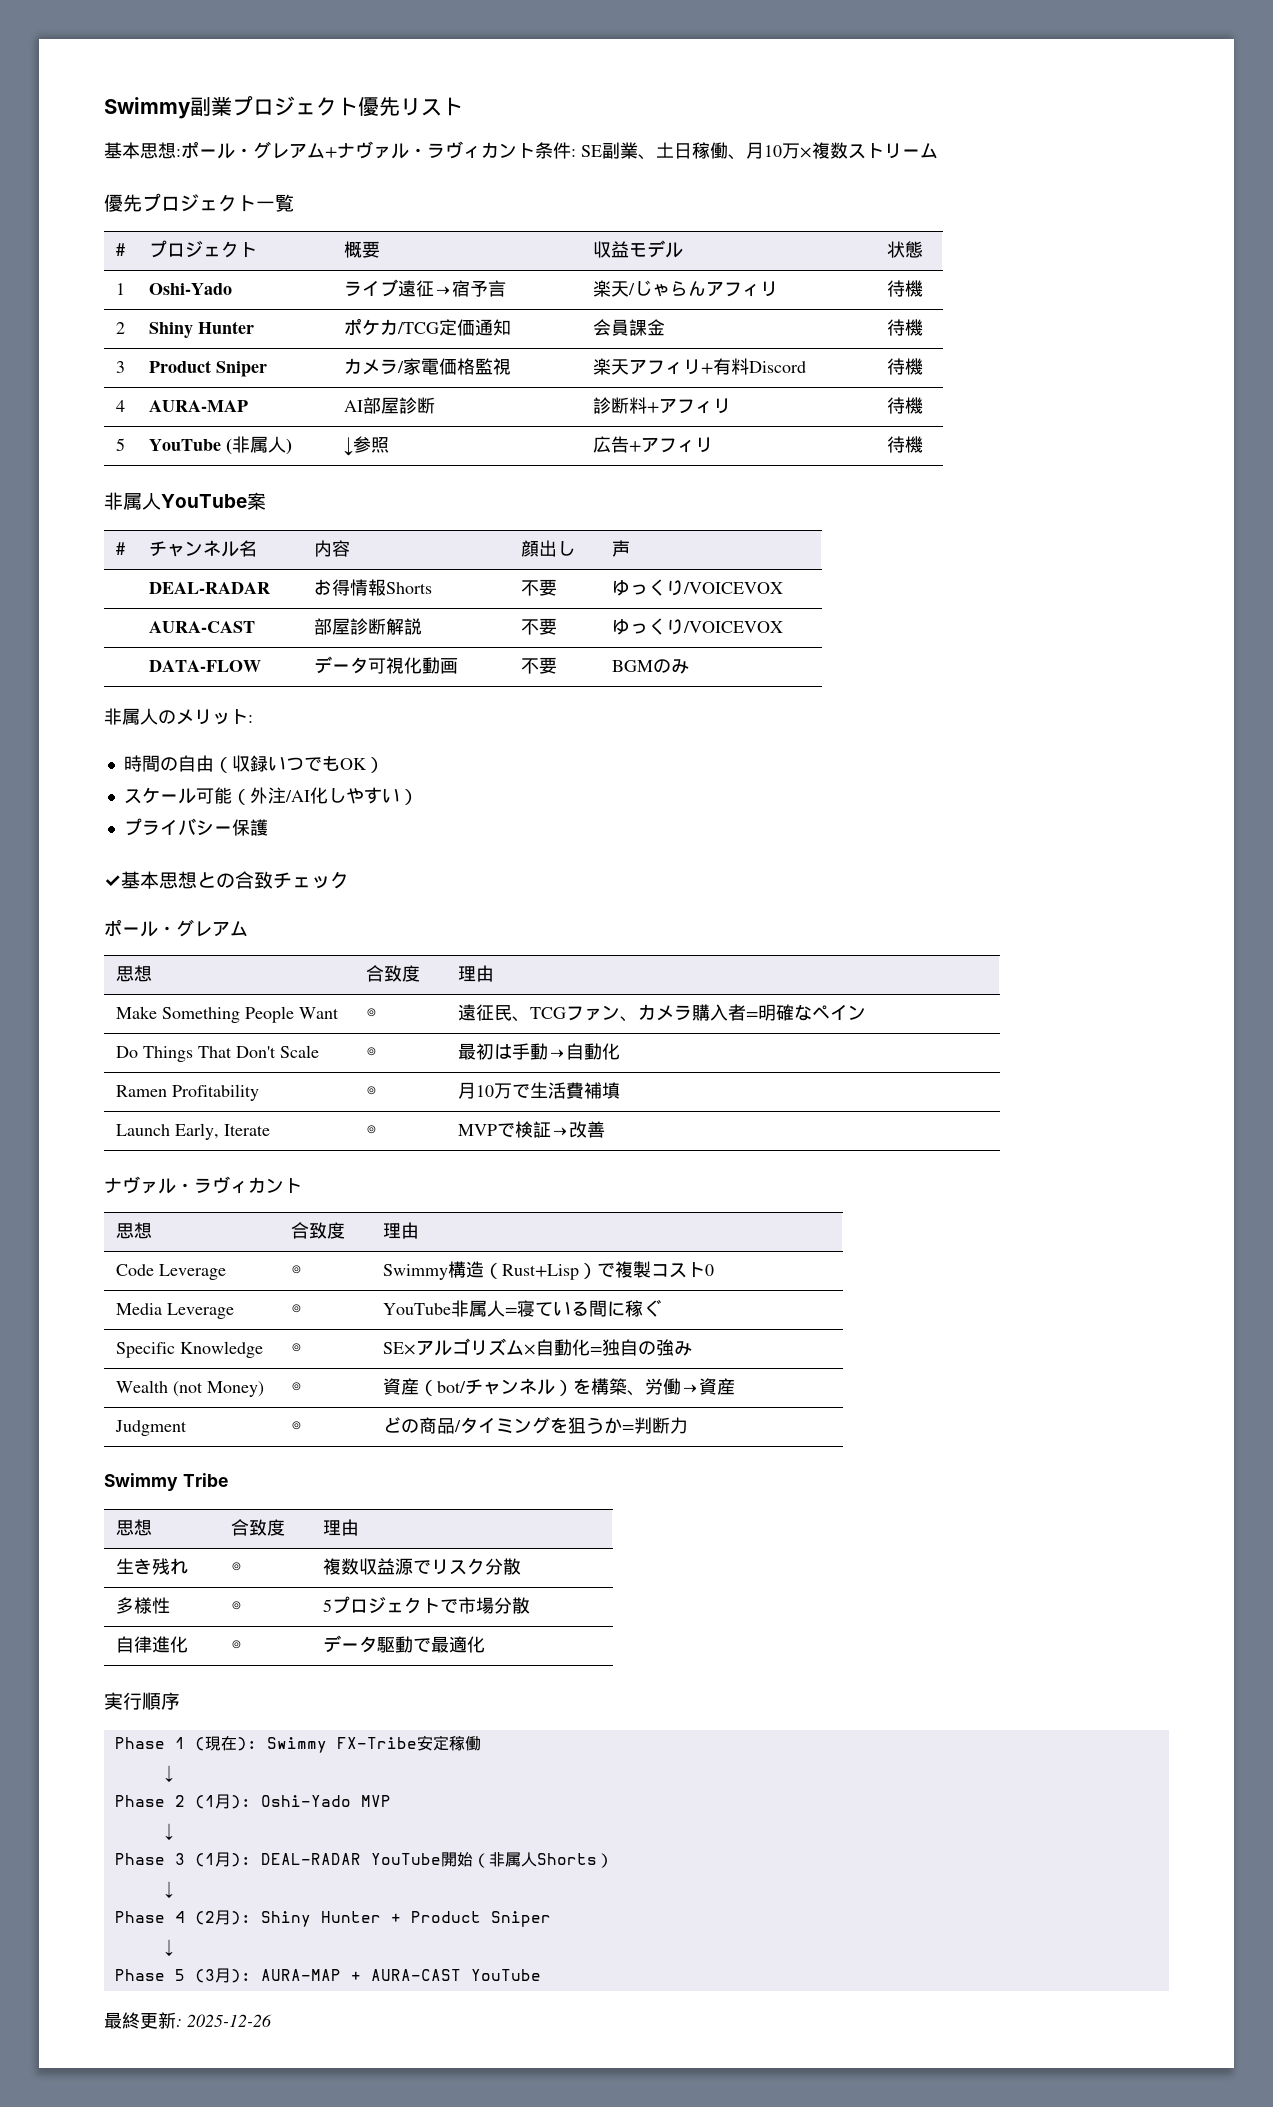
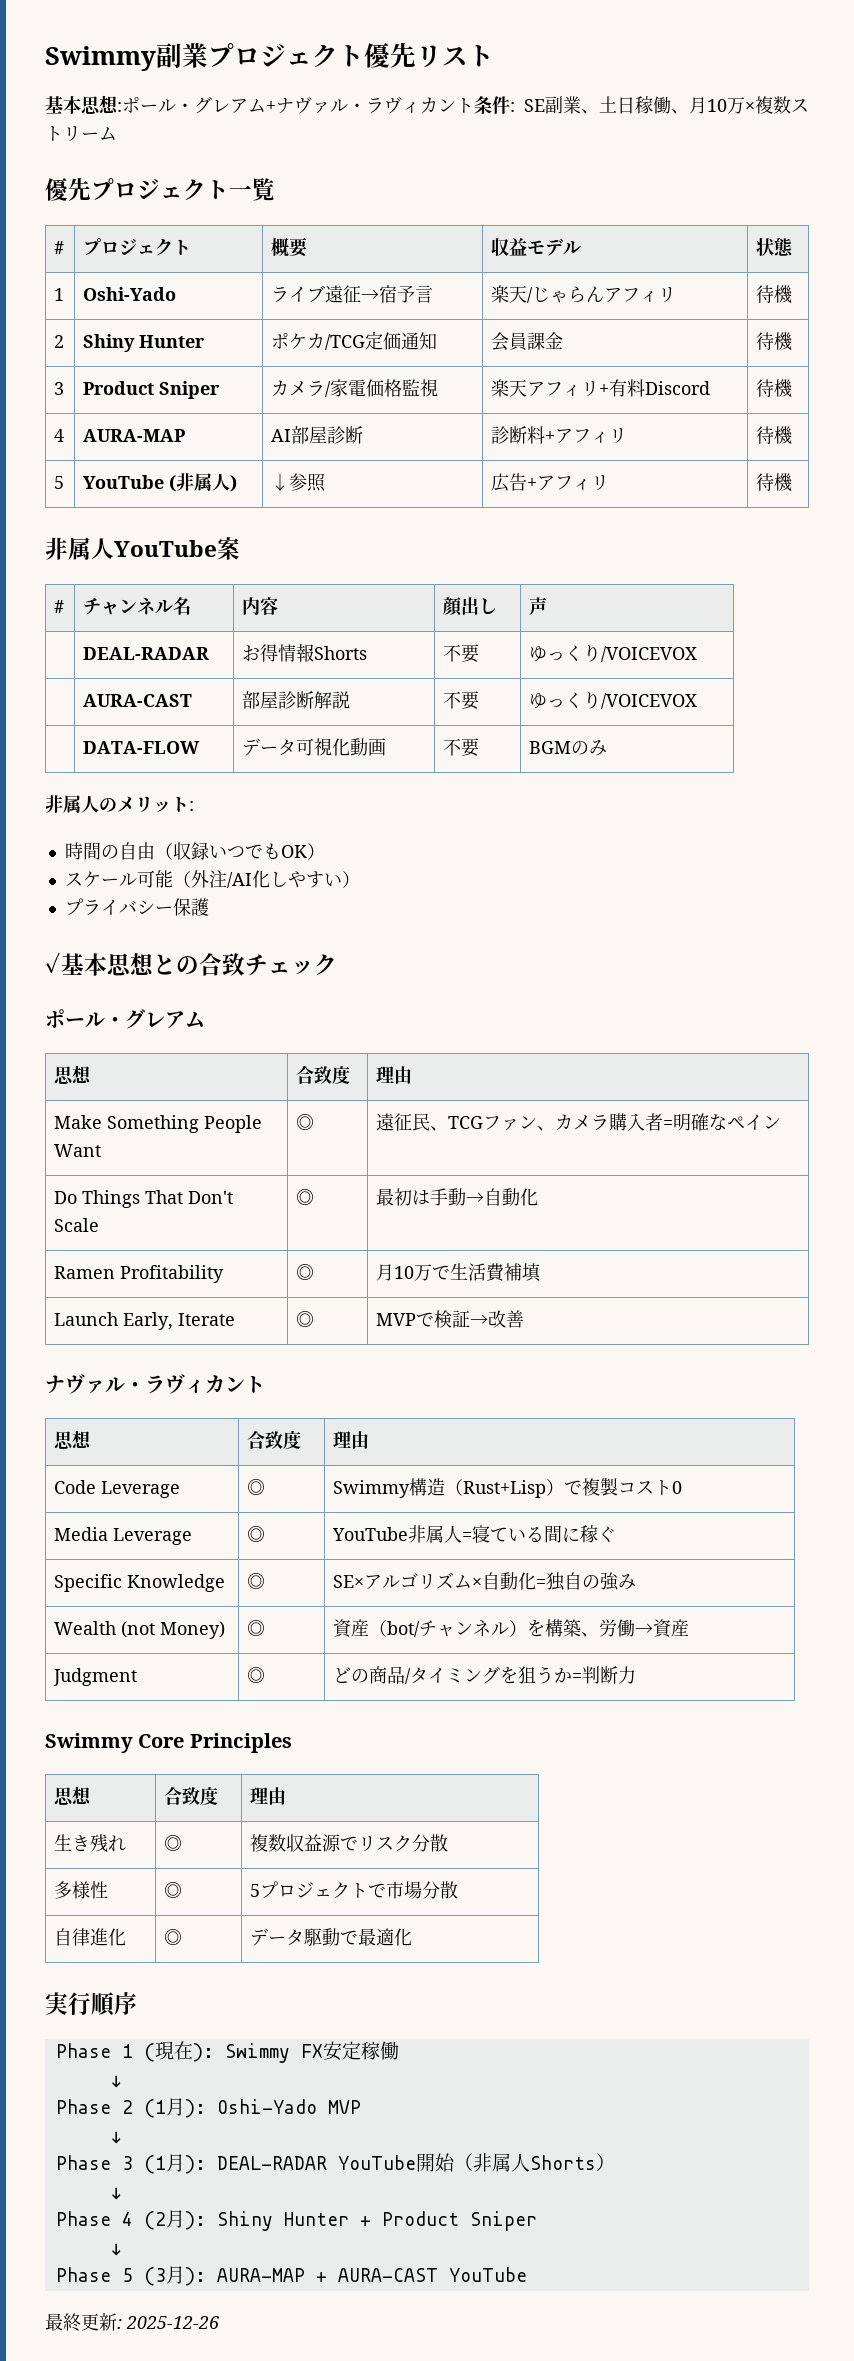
- Swimmy Tribe
+ Swimmy Core Principles
- Phase 1 (現在): Swimmy FX-Tribe安定稼働
+ Phase 1 (現在): Swimmy FX安定稼働

